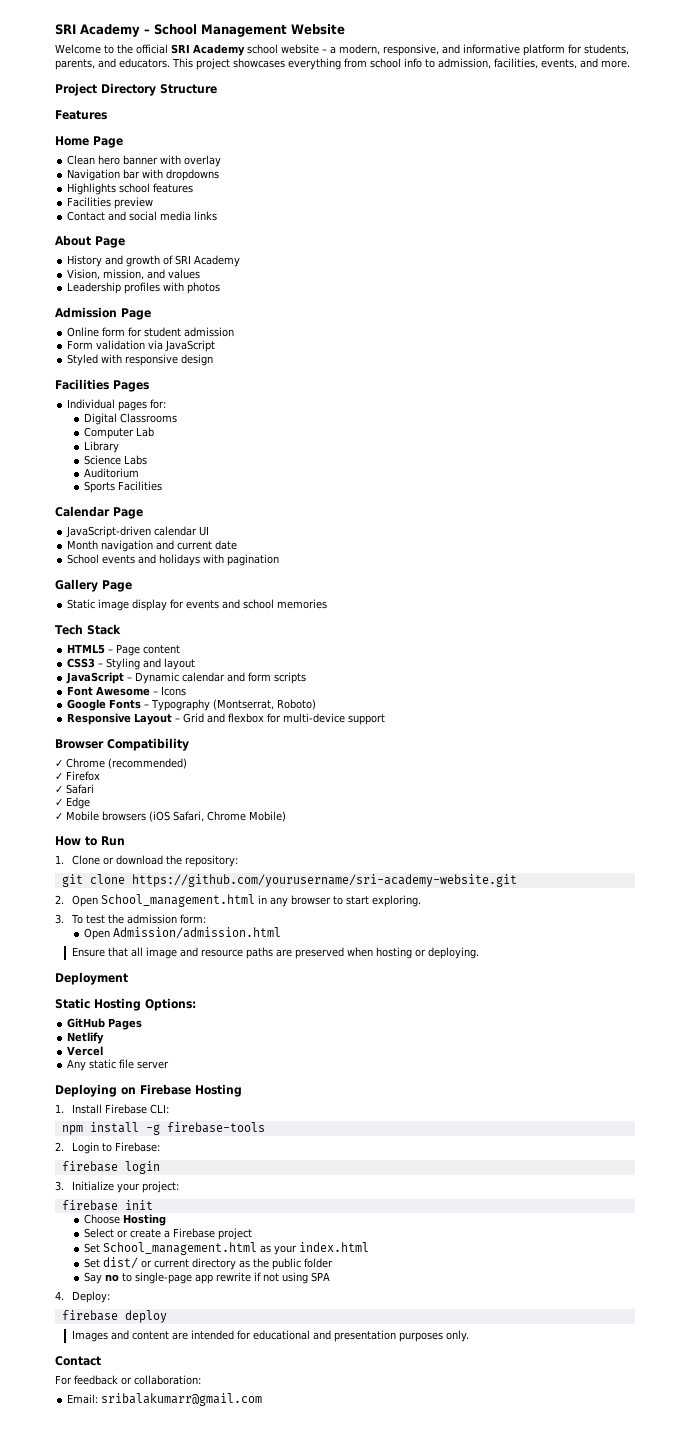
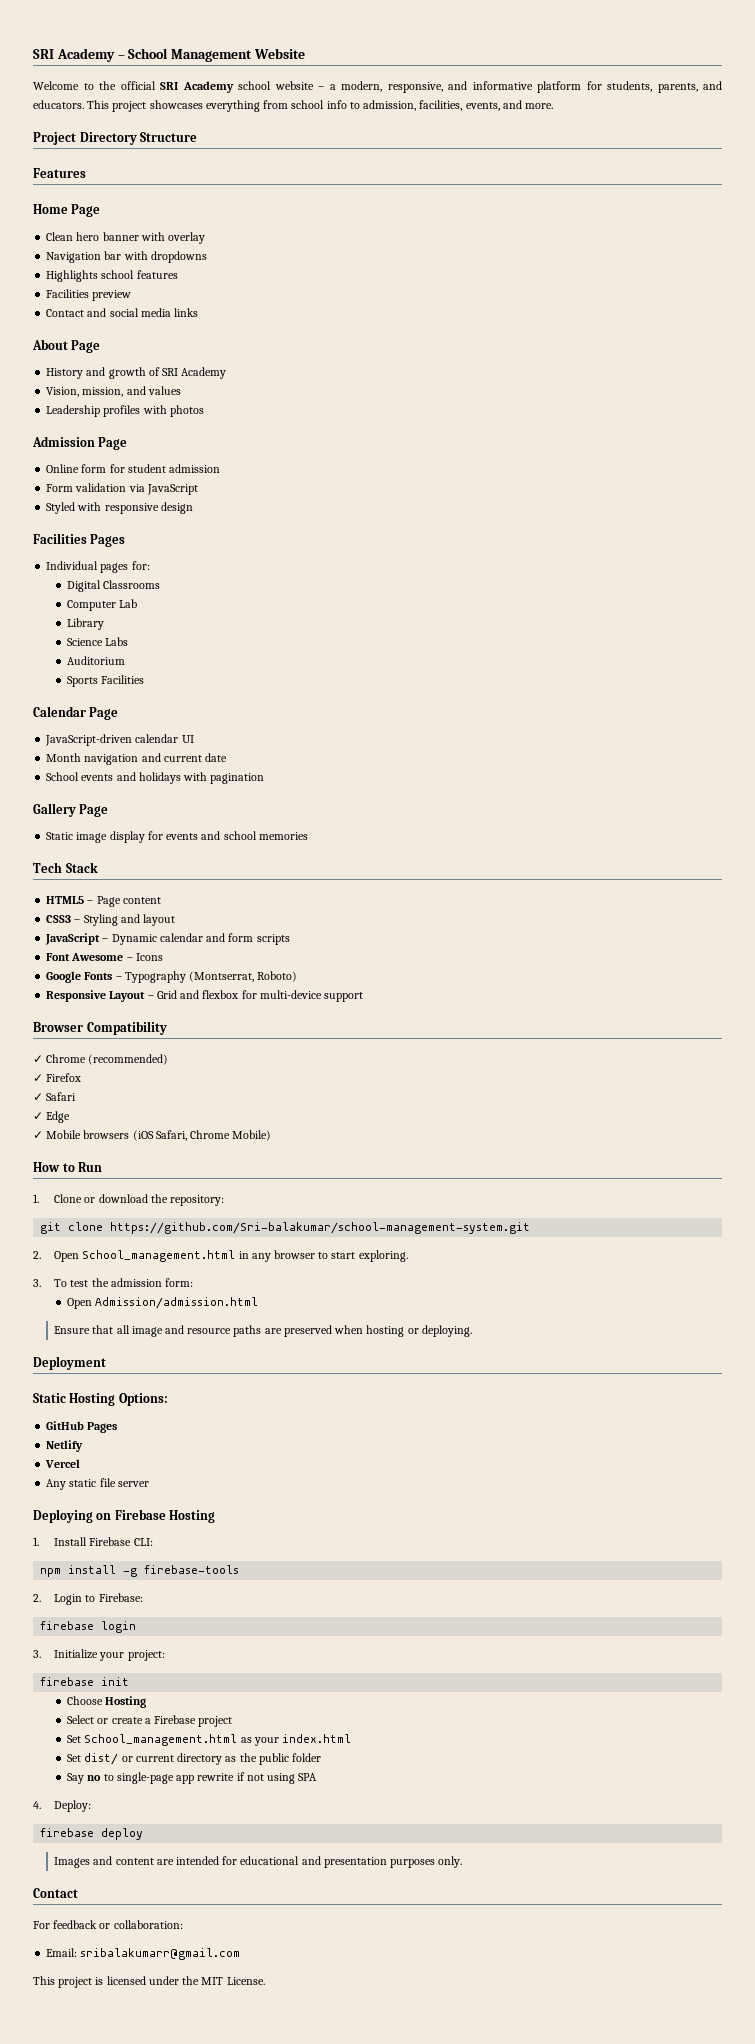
- git clone https://github.com/yourusername/sri-academy-website.git
+ git clone https://github.com/Sri-balakumar/school-management-system.git
+ This project is licensed under the MIT License.

